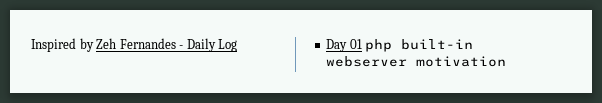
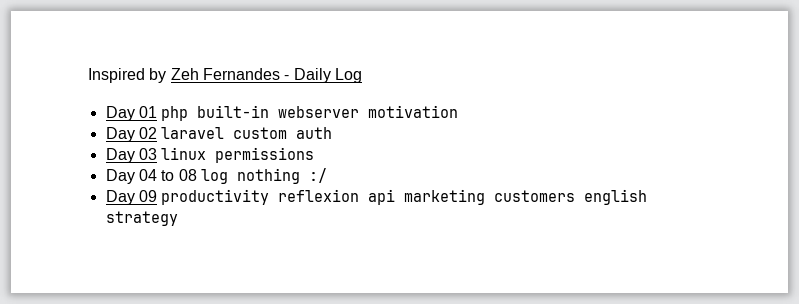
+ Day 02 laravel custom auth
+ Day 03 linux permissions
+ Day 04 to 08 log nothing :/
+ Day 09 productivity reflexion api marketing customers english strategy

